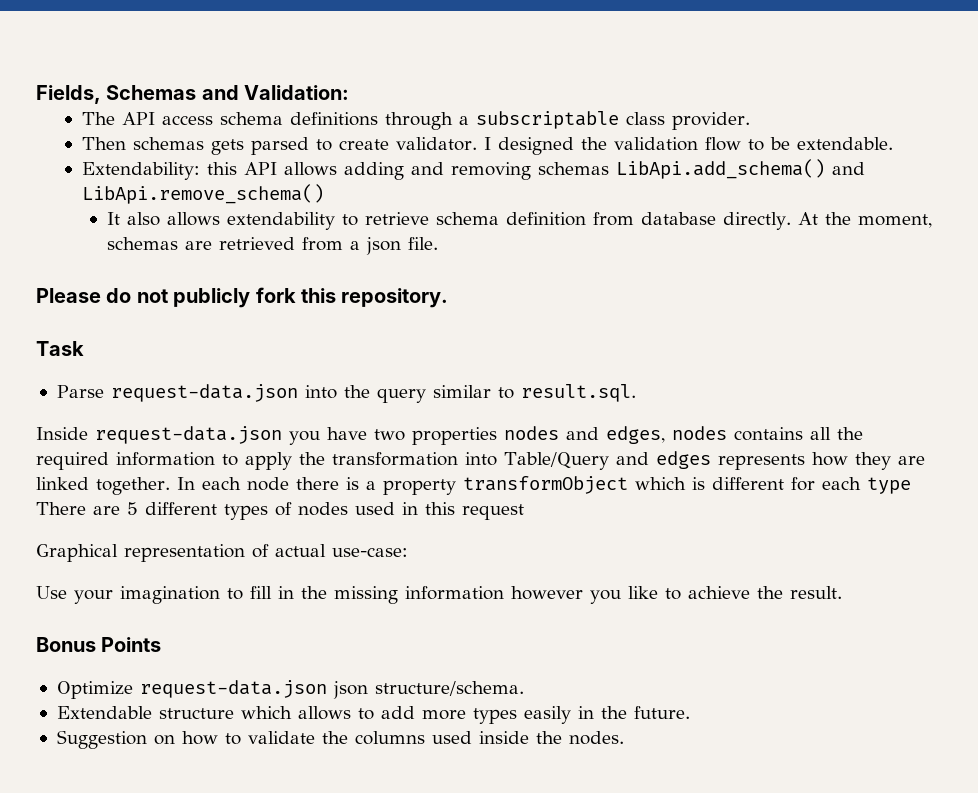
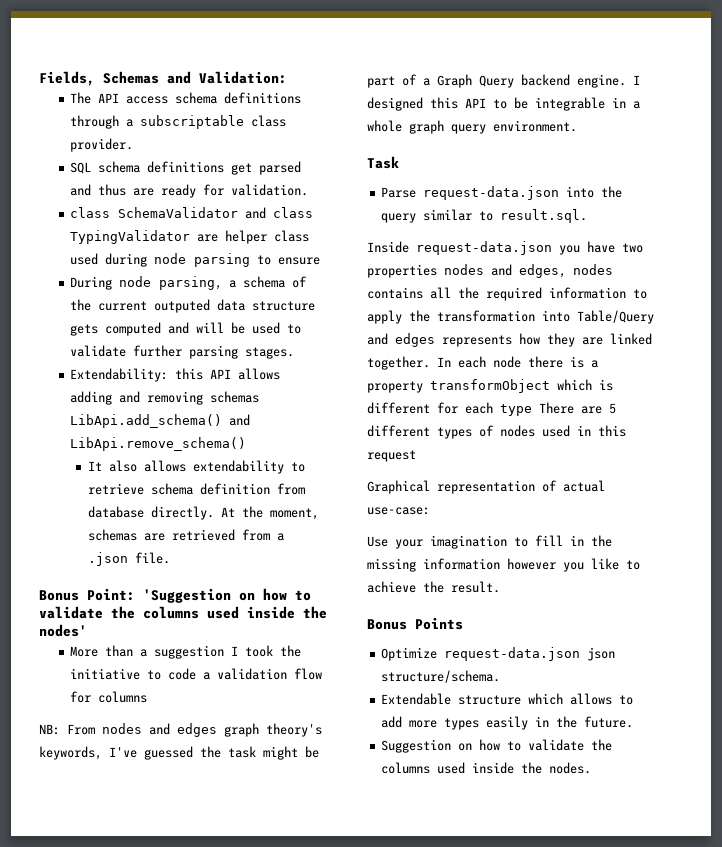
- Then schemas gets parsed to create validator. I designed the validation flow to be extendable.
+ SQL schema definitions get parsed and thus are ready for validation.
+ class SchemaValidator and class TypingValidator are helper class used during node parsing to ensure
+ During node parsing, a schema of the current outputed data structure gets computed and will be used to validate further parsing stages.
- At the moment, schemas are retrieved from a json file.
+ At the moment, schemas are retrieved from a .json file.
- Please do not publicly fork this repository.
+ Bonus Point: 'Suggestion on how to validate the columns used inside the nodes'
+ More than a suggestion I took the initiative to code a validation flow for columns
+ NB: From nodes and edges graph theory's keywords, I've guessed the task might be part of a Graph Query backend engine. I designed this API to be integrable in a whole graph query environment.

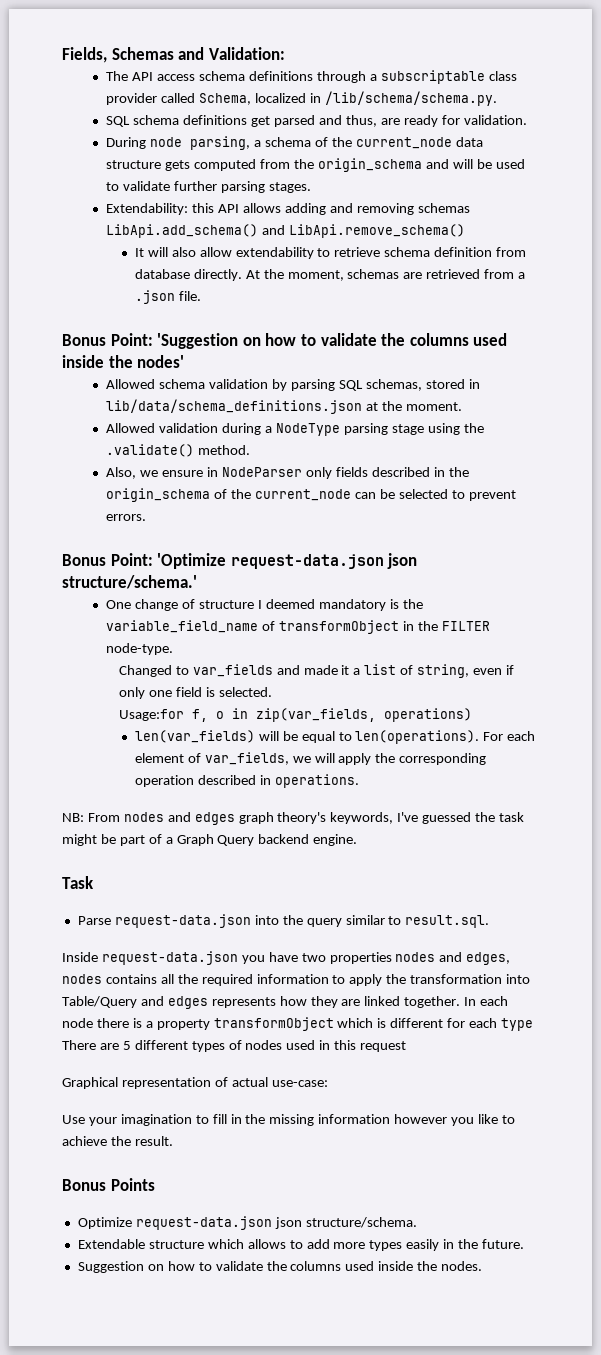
- The API access schema definitions through a subscriptable class provider.
+ The API access schema definitions through a subscriptable class provider called Schema, localized in /lib/schema/schema.py.
- SQL schema definitions get parsed and thus are ready for validation.
+ SQL schema definitions get parsed and thus, are ready for validation.
- class SchemaValidator and class TypingValidator are helper class used during node parsing to ensure
- During node parsing, a schema of the current outputed data structure gets computed and will be used to validate further parsing stages.
+ During node parsing, a schema of the current_node data structure gets computed from the origin_schema and will be used to validate further parsing stages.
- It also allows extendability to retrieve schema definition from database directly.
+ It will also allow extendability to retrieve schema definition from database directly.
- More than a suggestion I took the initiative to code a validation flow for columns
+ Allowed schema validation by parsing SQL schemas, stored in lib/data/schema_definitions.json at the moment.
+ Allowed validation during a NodeType parsing stage using the .validate() method.
+ Also, we ensure in NodeParser only fields described in the origin_schema of the current_node can be selected to prevent errors.
+ Bonus Point: 'Optimize request-data.json json structure/schema.'
+ One change of structure I deemed mandatory is the variable_field_name of transformObject in the FILTER node-type.
+ Changed to var_fields and made it a list of string, even if only one field is selected.
+ Usage:for f, o in zip(var_fields, operations)
+ len(var_fields) will be equal to len(operations). For each element of var_fields, we will apply the corresponding operation described in operations.
- I designed this API to be integrable in a whole graph query environment.

